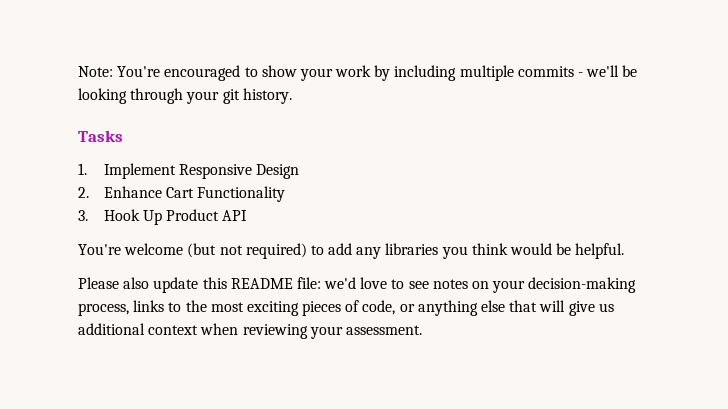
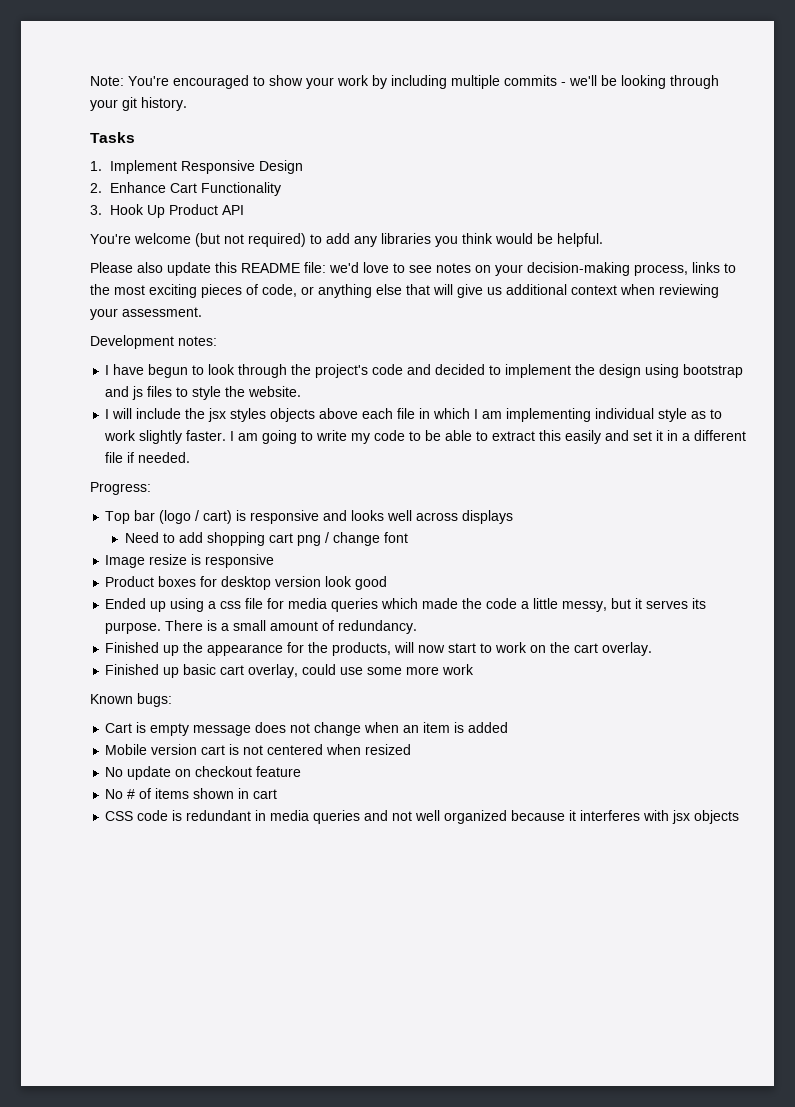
+ Development notes:
+ I have begun to look through the project's code and decided to implement the design using bootstrap and js files to style the website.
+ I will include the jsx styles objects above each file in which I am implementing individual style as to work slightly faster. I am going to write my code to be able to extract this easily and set it in a different file if needed.
+ Progress:
+ Top bar (logo / cart) is responsive and looks well across displays
+ Need to add shopping cart png / change font
+ Image resize is responsive
+ Product boxes for desktop version look good
+ Ended up using a css file for media queries which made the code a little messy, but it serves its purpose. There is a small amount of redundancy.
+ Finished up the appearance for the products, will now start to work on the cart overlay.
+ Finished up basic cart overlay, could use some more work
+ Known bugs:
+ Cart is empty message does not change when an item is added
+ Mobile version cart is not centered when resized
+ No update on checkout feature
+ No # of items shown in cart
+ CSS code is redundant in media queries and not well organized because it interferes with jsx objects

